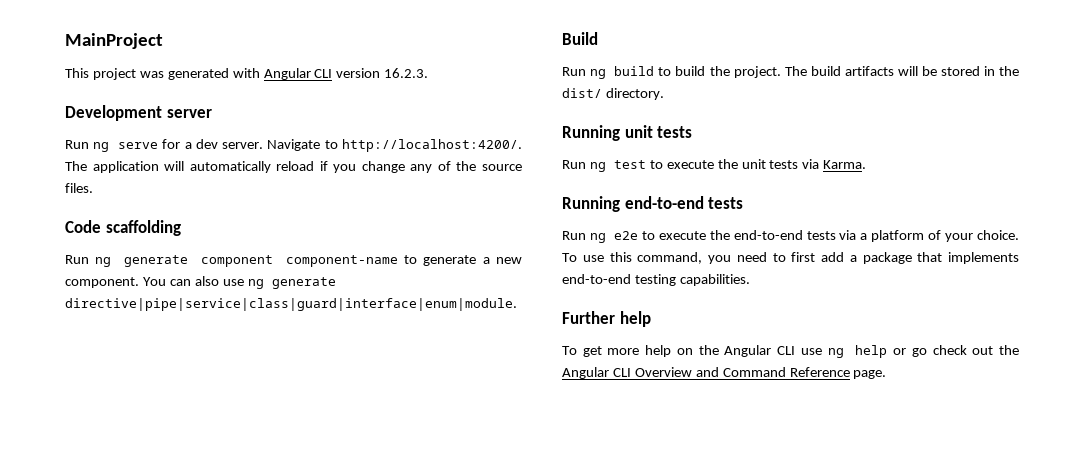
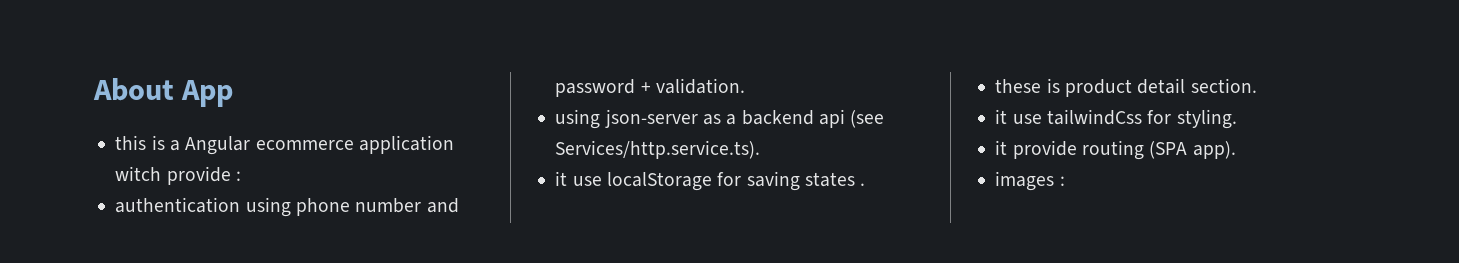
- MainProject
- This project was generated with Angular CLI version 16.2.3.
- Development server
- Run ng serve for a dev server. Navigate to http://localhost:4200/. The application will automatically reload if you change any of the source files.
- Code scaffolding
- Run ng generate component component-name to generate a new component. You can also use ng generate directive|pipe|service|class|guard|interface|enum|module.
- Build
- Run ng build to build the project. The build artifacts will be stored in the dist/ directory.
- Running unit tests
- Run ng test to execute the unit tests via Karma.
- Running end-to-end tests
- Run ng e2e to execute the end-to-end tests via a platform of your choice. To use this command, you need to first add a package that implements end-to-end testing capabilities.
- Further help
- To get more help on the Angular CLI use ng help or go check out the Angular CLI Overview and Command Reference page.
+ About App
+ this is a Angular ecommerce application witch provide :
+ authentication using phone number and password + validation.
+ using json-server as a backend api (see Services/http.service.ts).
+ it use localStorage for saving states .
+ these is product detail section.
+ it use tailwindCss for styling.
+ it provide routing (SPA app).
+ images :

